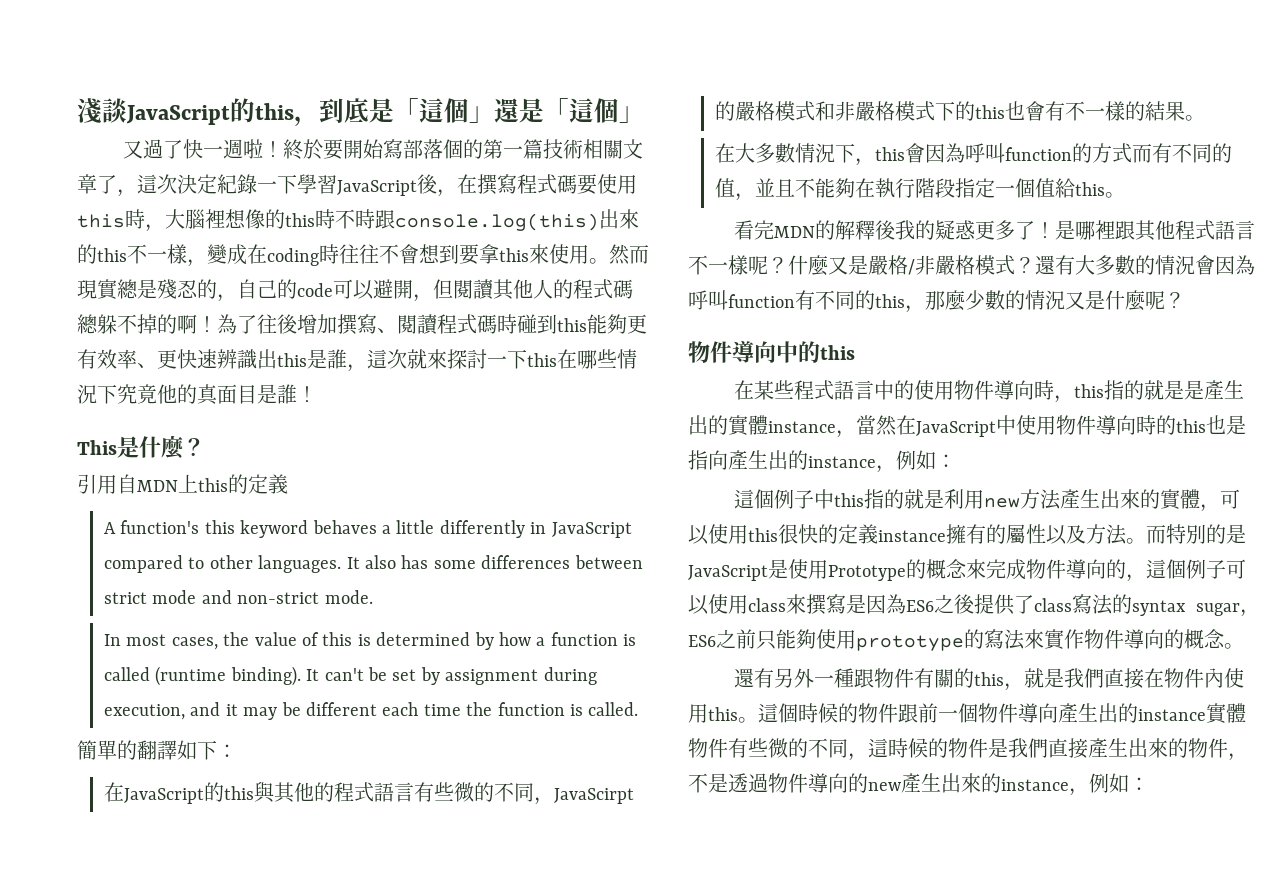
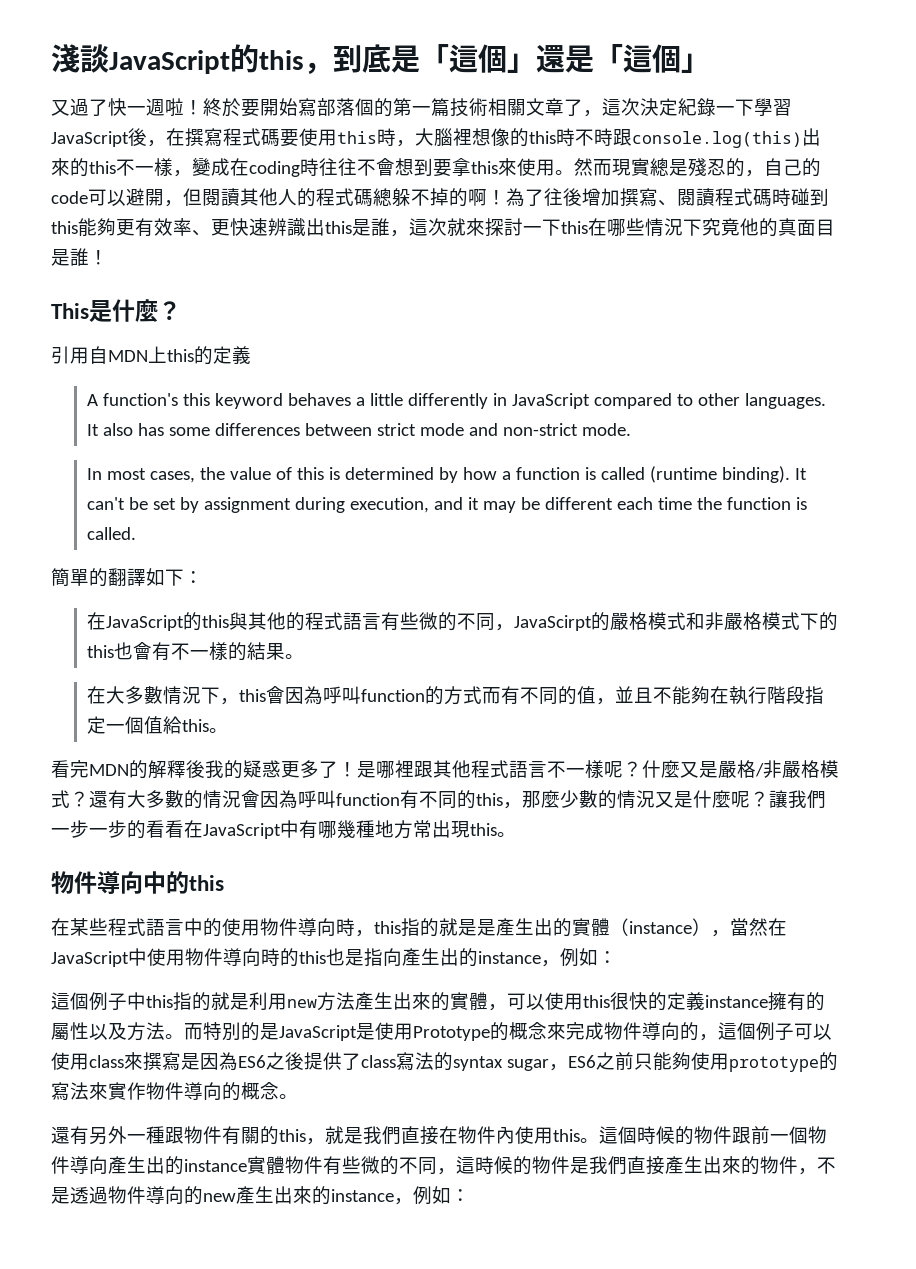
+ 讓我們一步一步的看看在JavaScript中有哪幾種地方常出現this。
- 在某些程式語言中的使用物件導向時，this指的就是是產生出的實體instance，當然在JavaScript中使用物件導向時的this也是指向產生出的instance，例如：
+ 在某些程式語言中的使用物件導向時，this指的就是是產生出的實體（instance），當然在JavaScript中使用物件導向時的this也是指向產生出的instance，例如：

